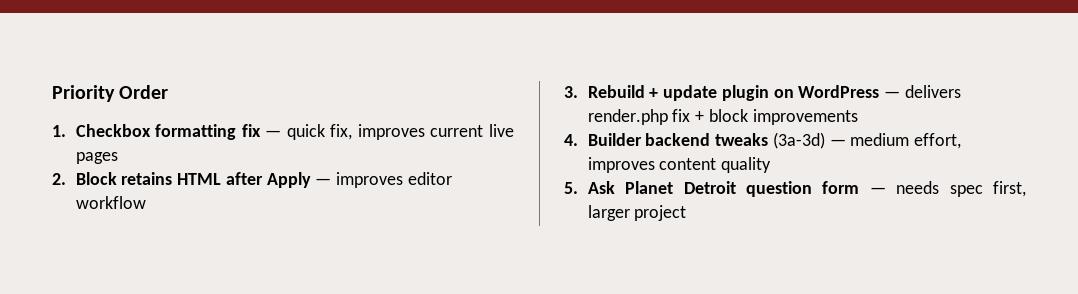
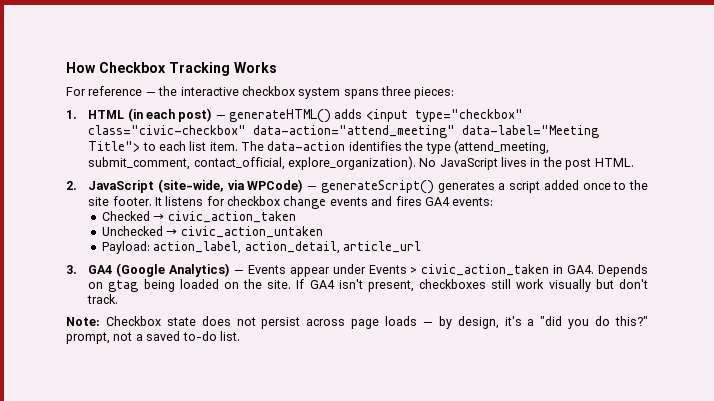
- Priority Order
- 1. Checkbox formatting fix — quick fix, improves current live pages
- 2. Block retains HTML after Apply — improves editor workflow
- 3. Rebuild + update plugin on WordPress — delivers render.php fix + block improvements
- 4. Builder backend tweaks (3a-3d) — medium effort, improves content quality
- 5. Ask Planet Detroit question form — needs spec first, larger project
+ How Checkbox Tracking Works
+ For reference — the interactive checkbox system spans three pieces:
+ 1. HTML (in each post) — generateHTML() adds <input type="checkbox" class="civic-checkbox" data-action="attend_meeting" data-label="Meeting Title"> to each list item. The data-action identifies the type (attend_meeting, submit_comment, contact_official, explore_organization). No JavaScript lives in the post HTML.
+ 2. JavaScript (site-wide, via WPCode) — generateScript() generates a script added once to the site footer. It listens for checkbox change events and fires GA4 events:
+ Checked → civic_action_taken
+ Unchecked → civic_action_untaken
+ Payload: action_label, action_detail, article_url
+ 3. GA4 (Google Analytics) — Events appear under Events > civic_action_taken in GA4. Depends on gtag being loaded on the site. If GA4 isn't present, checkboxes still work visually but don't track.
+ Note: Checkbox state does not persist across page loads — by design, it's a "did you do this?" prompt, not a saved to-do list.

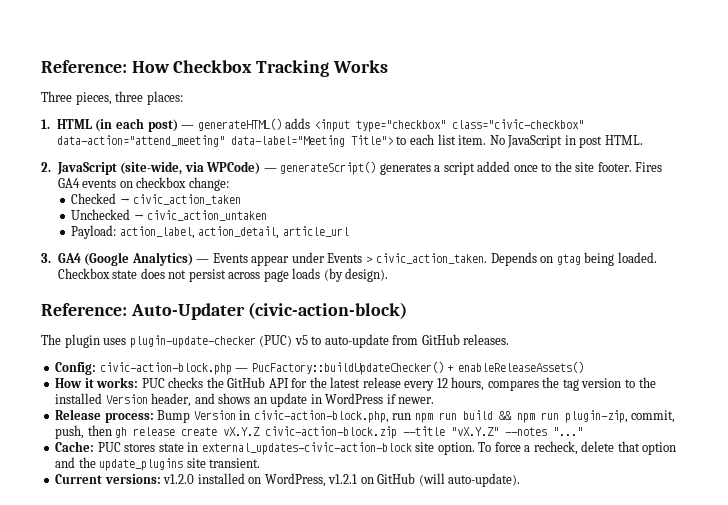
- How Checkbox Tracking Works
+ Reference: How Checkbox Tracking Works
- For reference — the interactive checkbox system spans three pieces:
+ Three pieces, three places:
- The data-action identifies the type (attend_meeting, submit_comment, contact_official, explore_organization). No JavaScript lives in the post HTML.
+ No JavaScript in post HTML.
- It listens for checkbox change events and fires GA4 events:
+ Fires GA4 events on checkbox change:
- 3. GA4 (Google Analytics) — Events appear under Events > civic_action_taken in GA4. Depends on gtag being loaded on the site. If GA4 isn't present, checkboxes still work visually but don't track.
- Note: Checkbox state does not persist across page loads — by design, it's a "did you do this?" prompt, not a saved to-do list.
+ 3. GA4 (Google Analytics) — Events appear under Events > civic_action_taken. Depends on gtag being loaded. Checkbox state does not persist across page loads (by design).
+ Reference: Auto-Updater (civic-action-block)
+ The plugin uses plugin-update-checker (PUC) v5 to auto-update from GitHub releases.
+ Config: civic-action-block.php — PucFactory::buildUpdateChecker() + enableReleaseAssets()
+ How it works: PUC checks the GitHub API for the latest release every 12 hours, compares the tag version to the installed Version header, and shows an update in WordPress if newer.
+ Release process: Bump Version in civic-action-block.php, run npm run build && npm run plugin-zip, commit, push, then gh release create vX.Y.Z civic-action-block.zip --title "vX.Y.Z" --notes "..."
+ Cache: PUC stores state in external_updates-civic-action-block site option. To force a recheck, delete that option and the update_plugins site transient.
+ Current versions: v1.2.0 installed on WordPress, v1.2.1 on GitHub (will auto-update).

